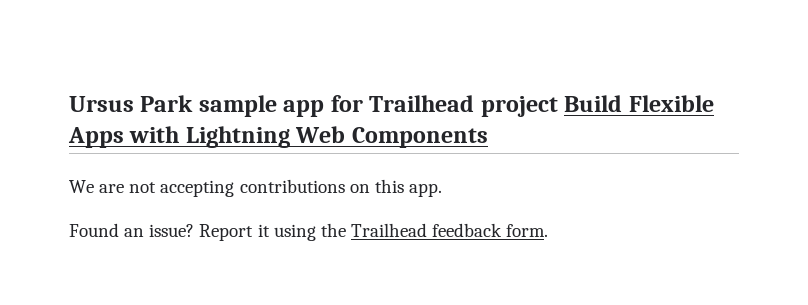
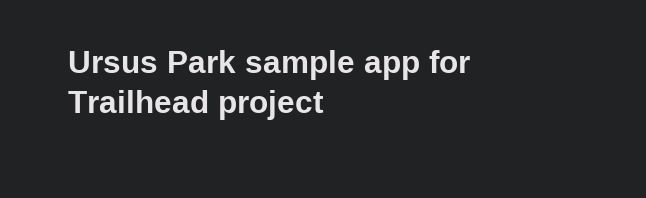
- Ursus Park sample app for Trailhead project Build Flexible Apps with Lightning Web Components
- We are not accepting contributions on this app.
- Found an issue? Report it using the Trailhead feedback form.
+ Ursus Park sample app for Trailhead project

